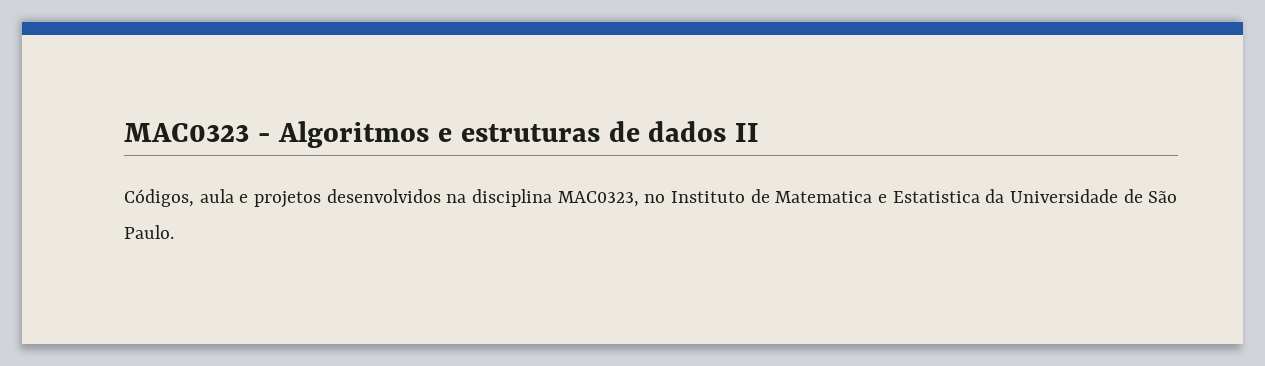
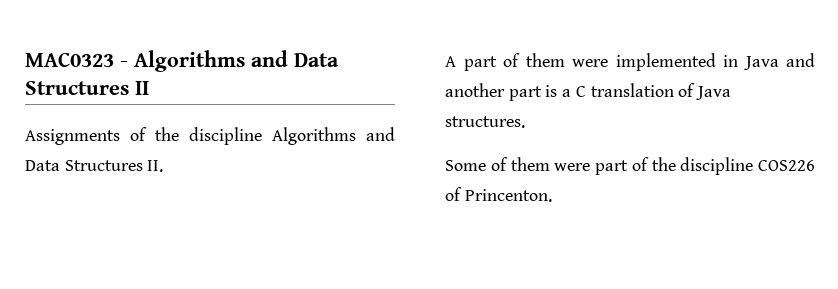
- MAC0323 - Algoritmos e estruturas de dados II
- Códigos, aula e projetos desenvolvidos na disciplina MAC0323, no Instituto de Matematica e Estatistica da Universidade de São Paulo.
+ MAC0323 - Algorithms and Data Structures II
+ Assignments of the discipline Algorithms and Data Structures II.
+ A part of them were implemented in Java and another part is a C translation of Java structures.
+ Some of them were part of the discipline COS226 of Princenton.

